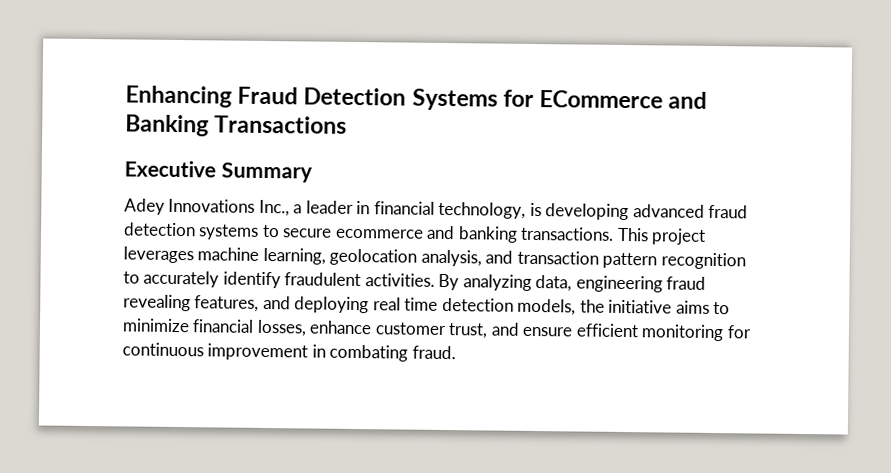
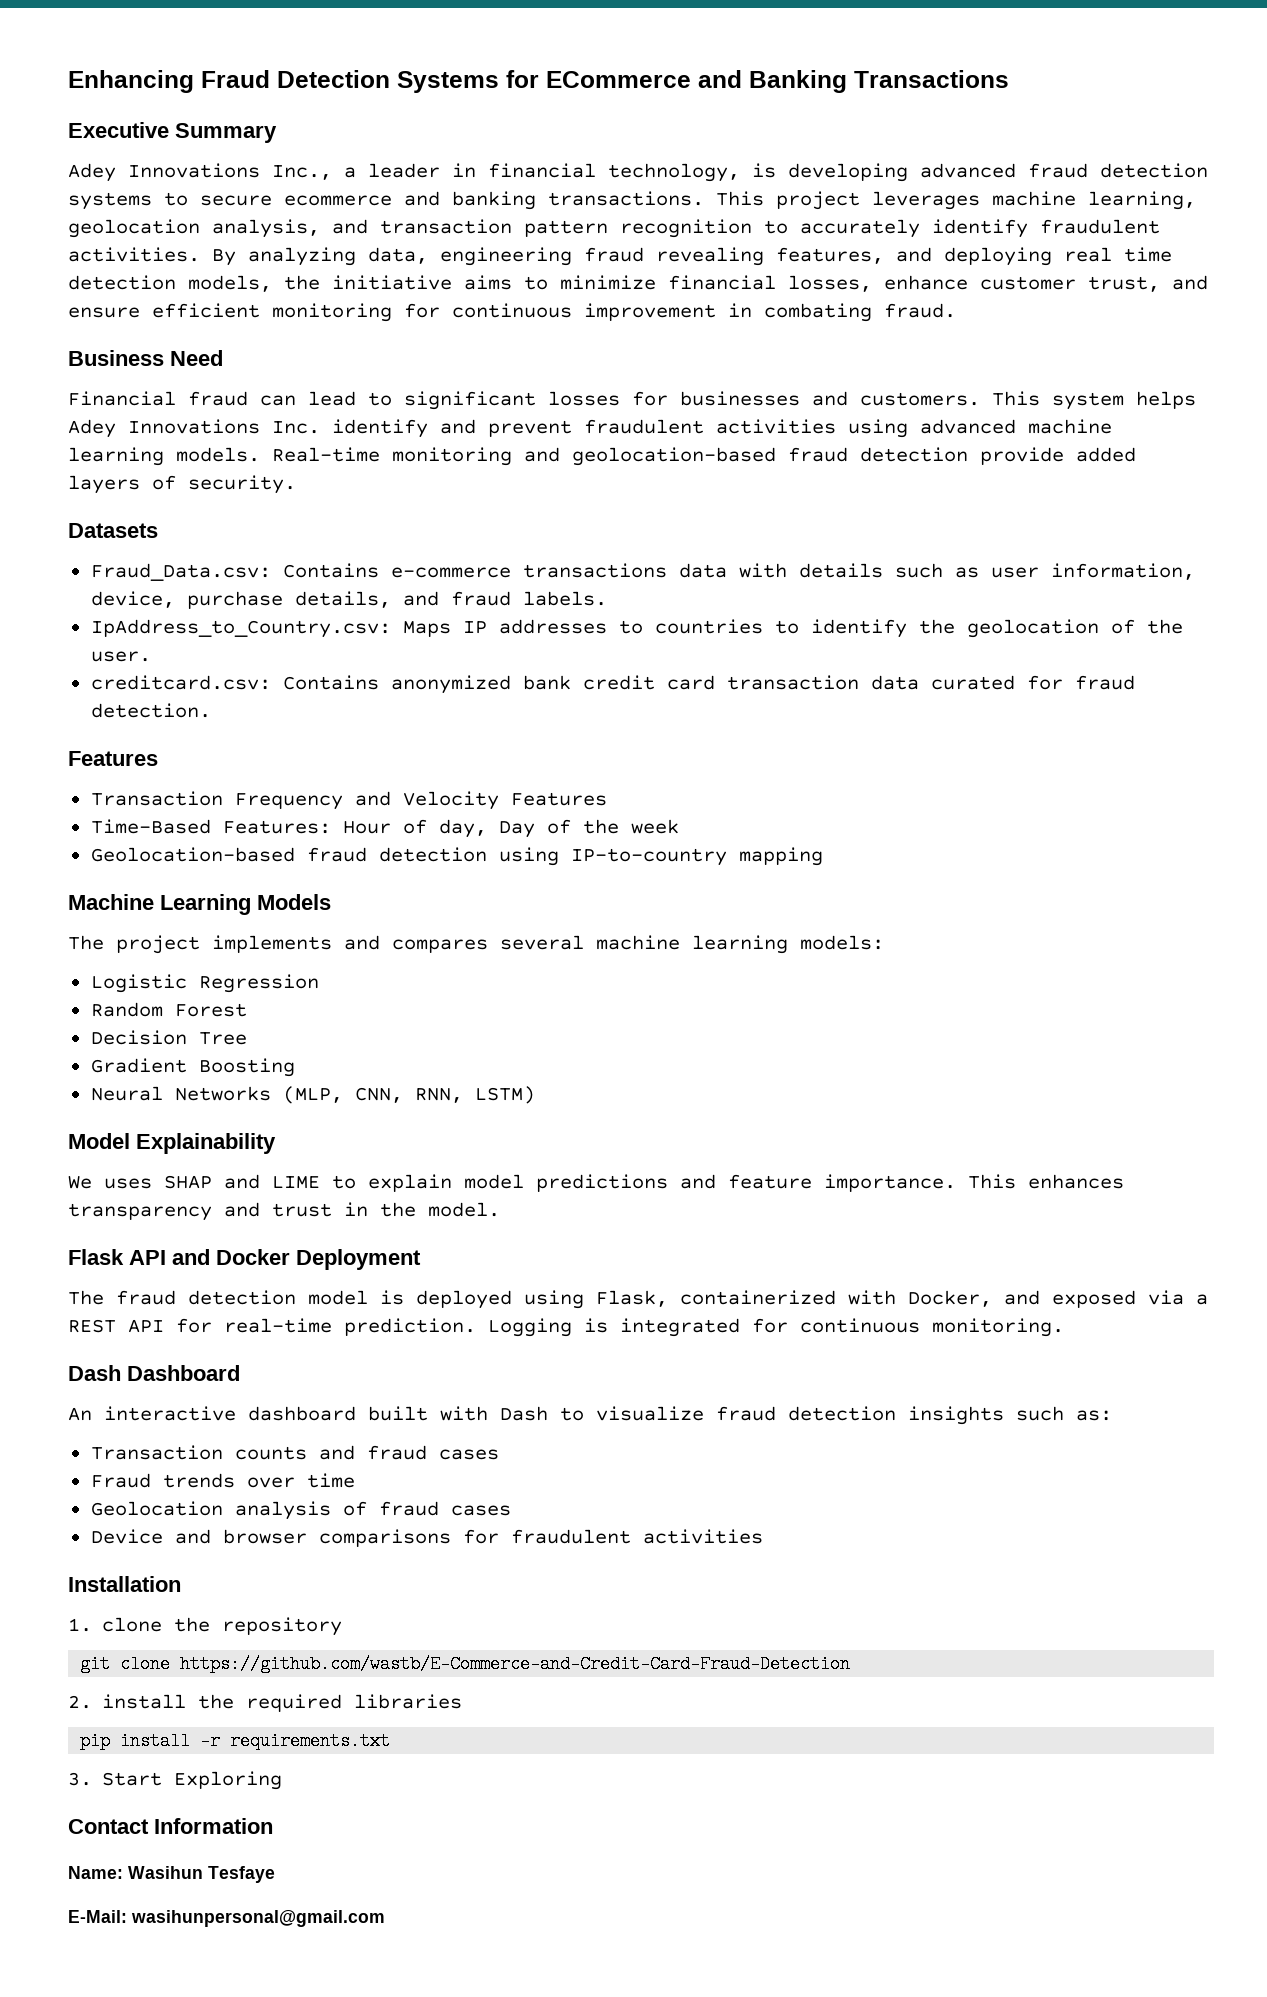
+ Business Need
+ Financial fraud can lead to significant losses for businesses and customers. This system helps Adey Innovations Inc. identify and prevent fraudulent activities using advanced machine learning models. Real-time monitoring and geolocation-based fraud detection provide added layers of security.
+ Datasets
+ Fraud_Data.csv: Contains e-commerce transactions data with details such as user information, device, purchase details, and fraud labels.
+ IpAddress_to_Country.csv: Maps IP addresses to countries to identify the geolocation of the user.
+ creditcard.csv: Contains anonymized bank credit card transaction data curated for fraud detection.
+ Features
+ Transaction Frequency and Velocity Features
+ Time-Based Features: Hour of day, Day of the week
+ Geolocation-based fraud detection using IP-to-country mapping
+ Machine Learning Models
+ The project implements and compares several machine learning models:
+ Logistic Regression
+ Random Forest
+ Decision Tree
+ Gradient Boosting
+ Neural Networks (MLP, CNN, RNN, LSTM)
+ Model Explainability
+ We uses SHAP and LIME to explain model predictions and feature importance. This enhances transparency and trust in the model.
+ Flask API and Docker Deployment
+ The fraud detection model is deployed using Flask, containerized with Docker, and exposed via a REST API for real-time prediction. Logging is integrated for continuous monitoring.
+ Dash Dashboard
+ An interactive dashboard built with Dash to visualize fraud detection insights such as:
+ Transaction counts and fraud cases
+ Fraud trends over time
+ Geolocation analysis of fraud cases
+ Device and browser comparisons for fraudulent activities
+ Installation
+ 1. clone the repository
+ git clone https://github.com/wastb/E-Commerce-and-Credit-Card-Fraud-Detection
+ 2. install the required libraries
+ pip install -r requirements.txt
+ 3. Start Exploring
+ Contact Information
+ Name: Wasihun Tesfaye
+ E-Mail: wasihunpersonal@gmail.com

